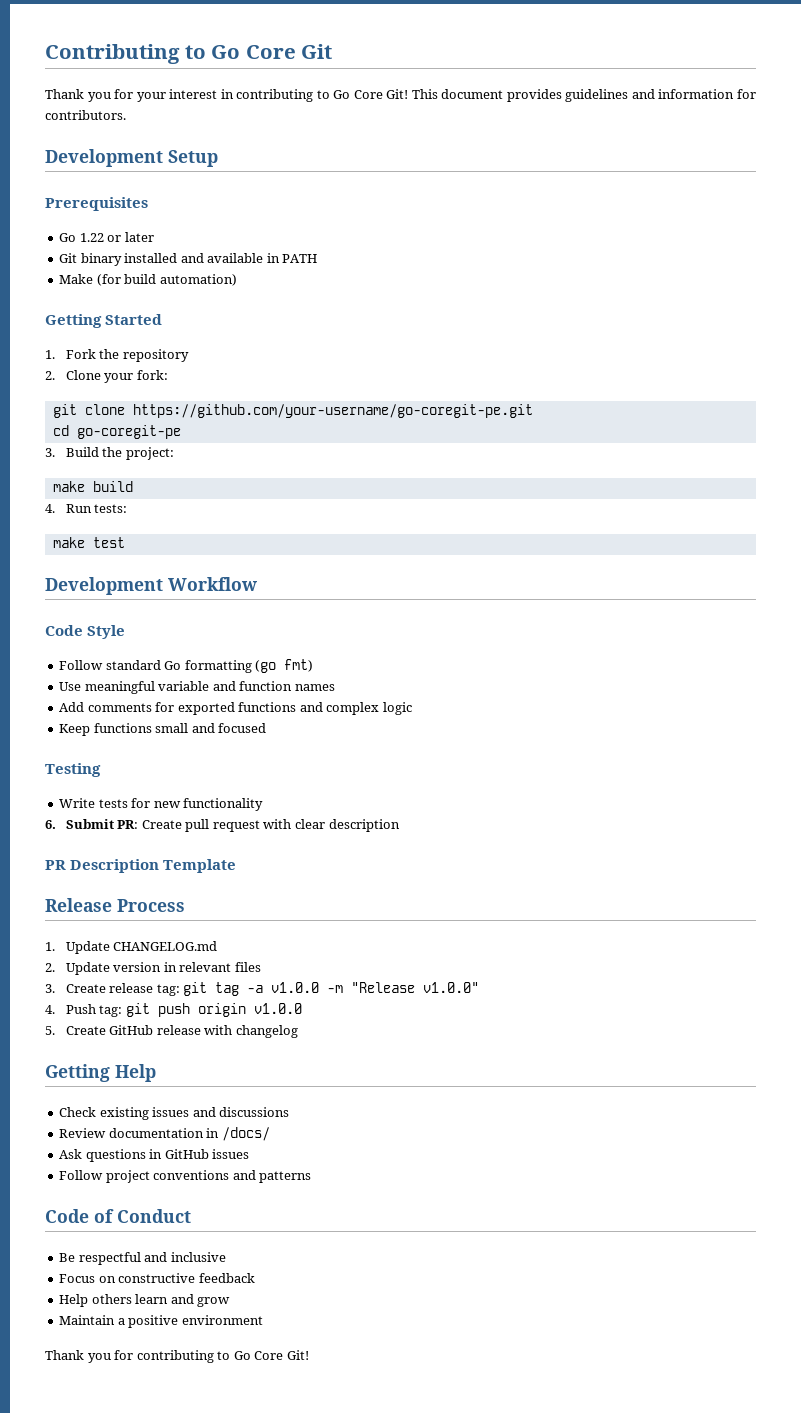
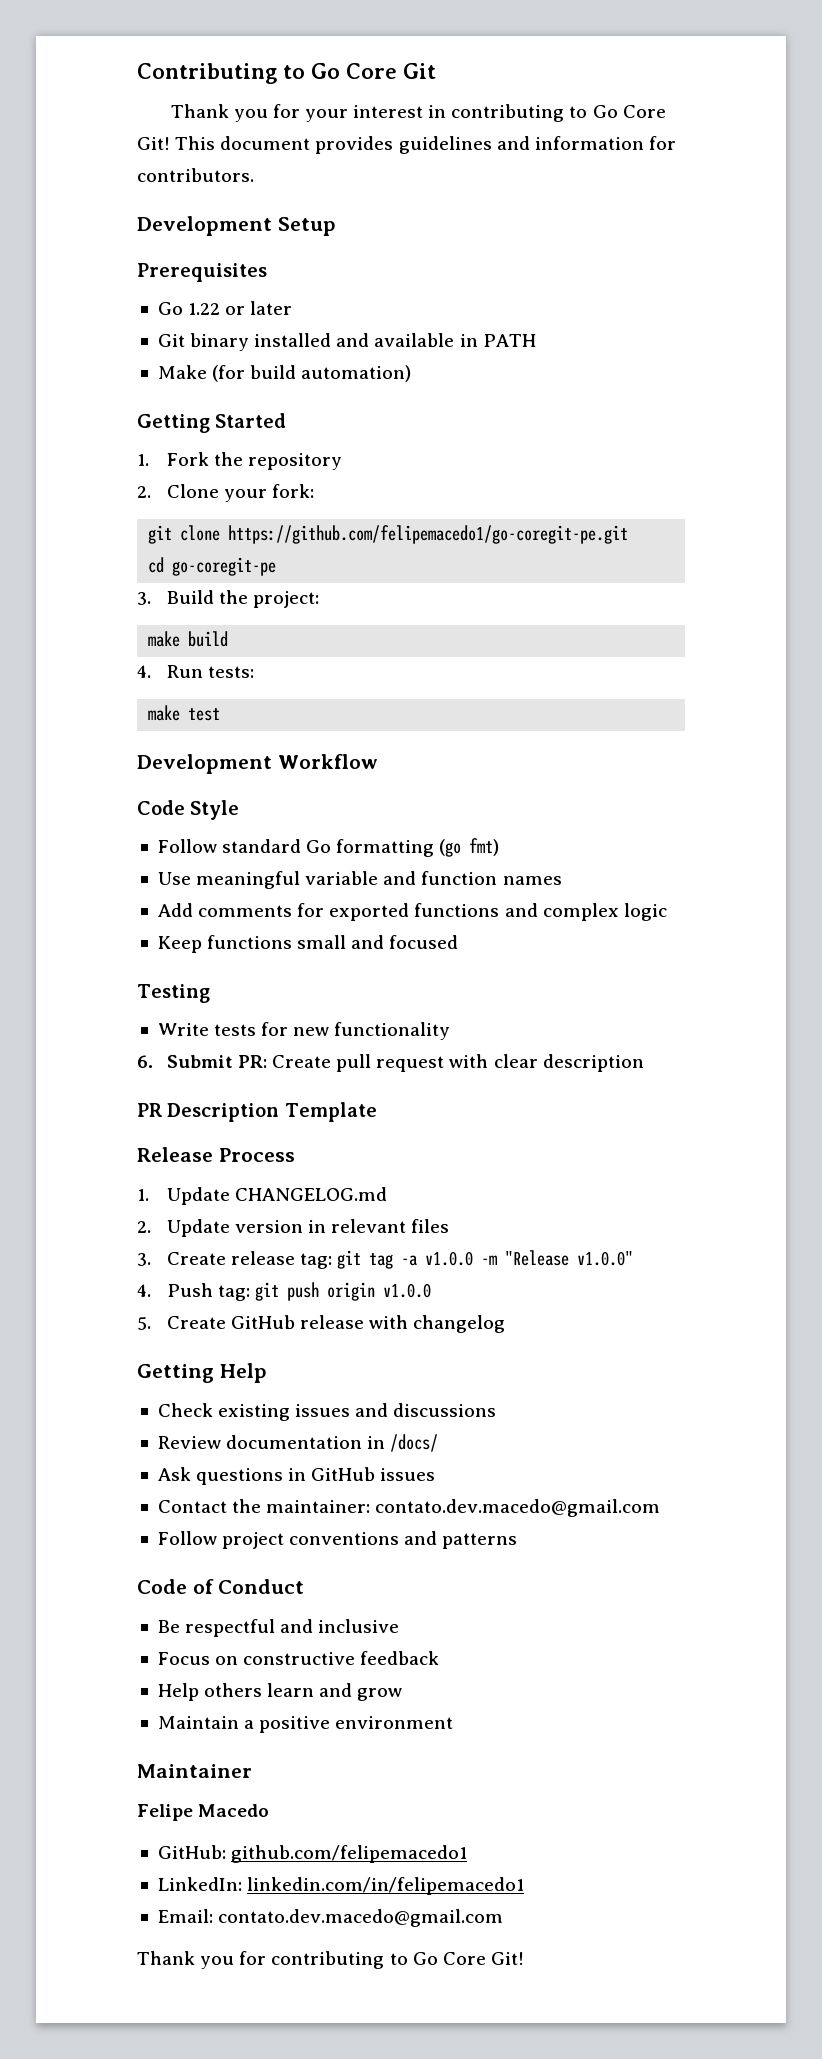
- git clone https://github.com/your-username/go-coregit-pe.git
+ git clone https://github.com/felipemacedo1/go-coregit-pe.git
+ Contact the maintainer: contato.dev.macedo@gmail.com
+ Maintainer
+ Felipe Macedo
+ GitHub: github.com/felipemacedo1
+ LinkedIn: linkedin.com/in/felipemacedo1
+ Email: contato.dev.macedo@gmail.com

